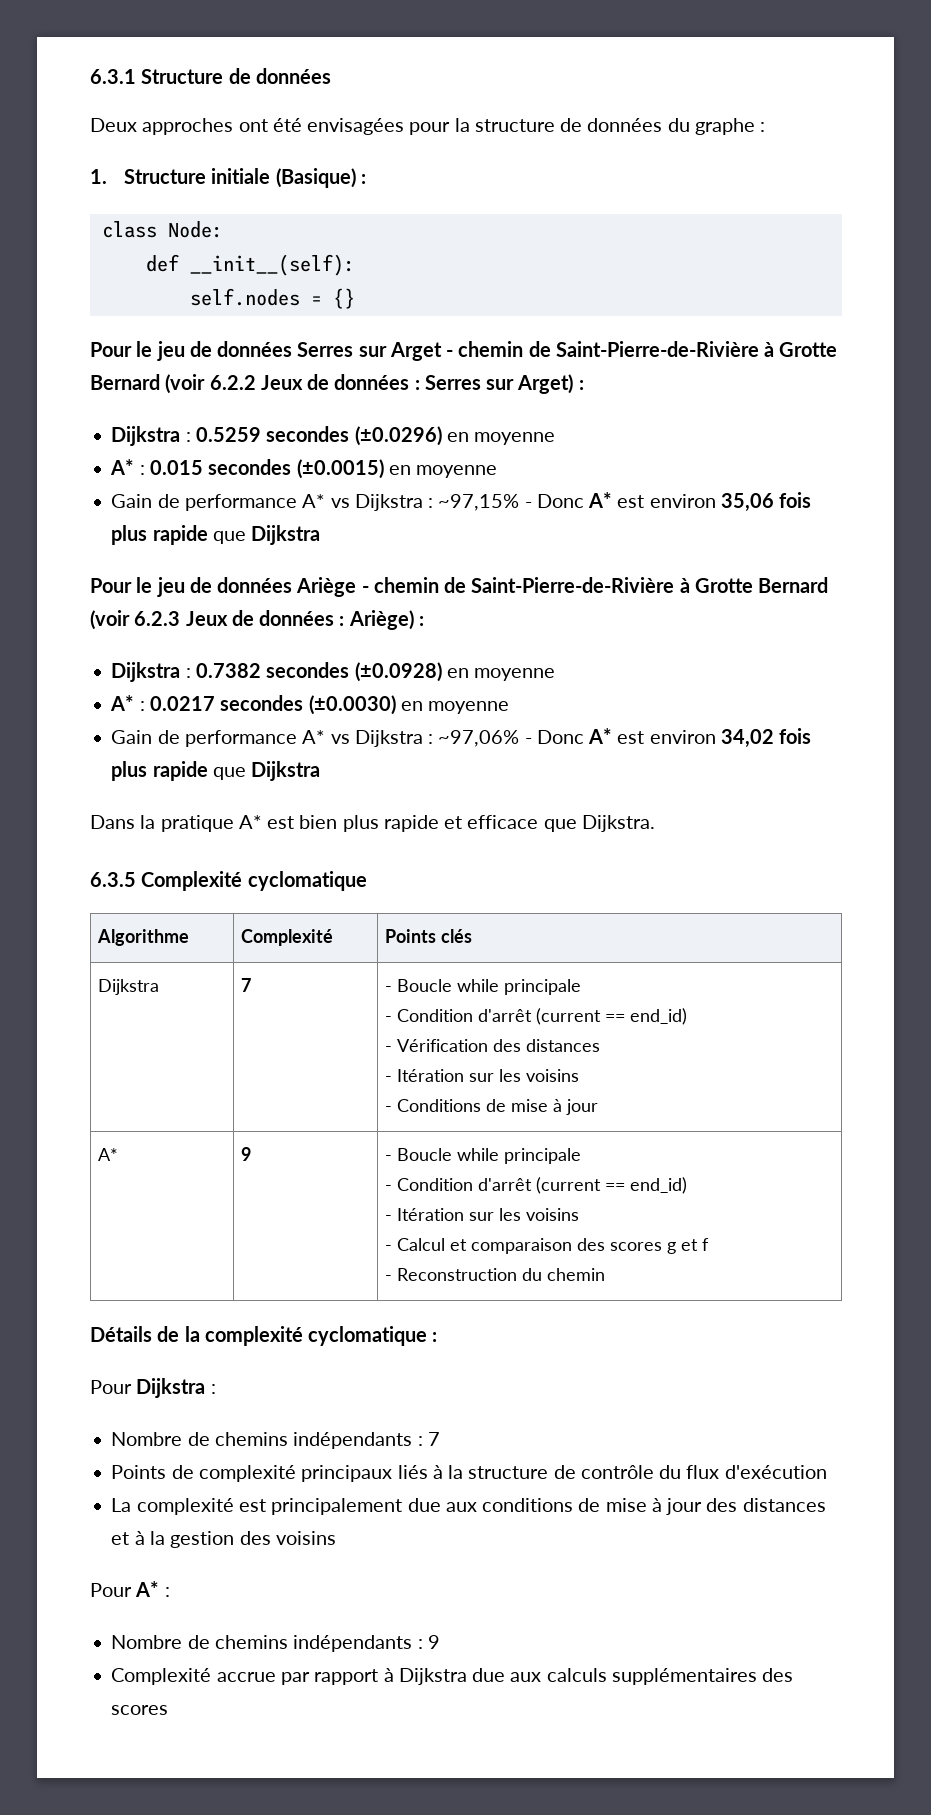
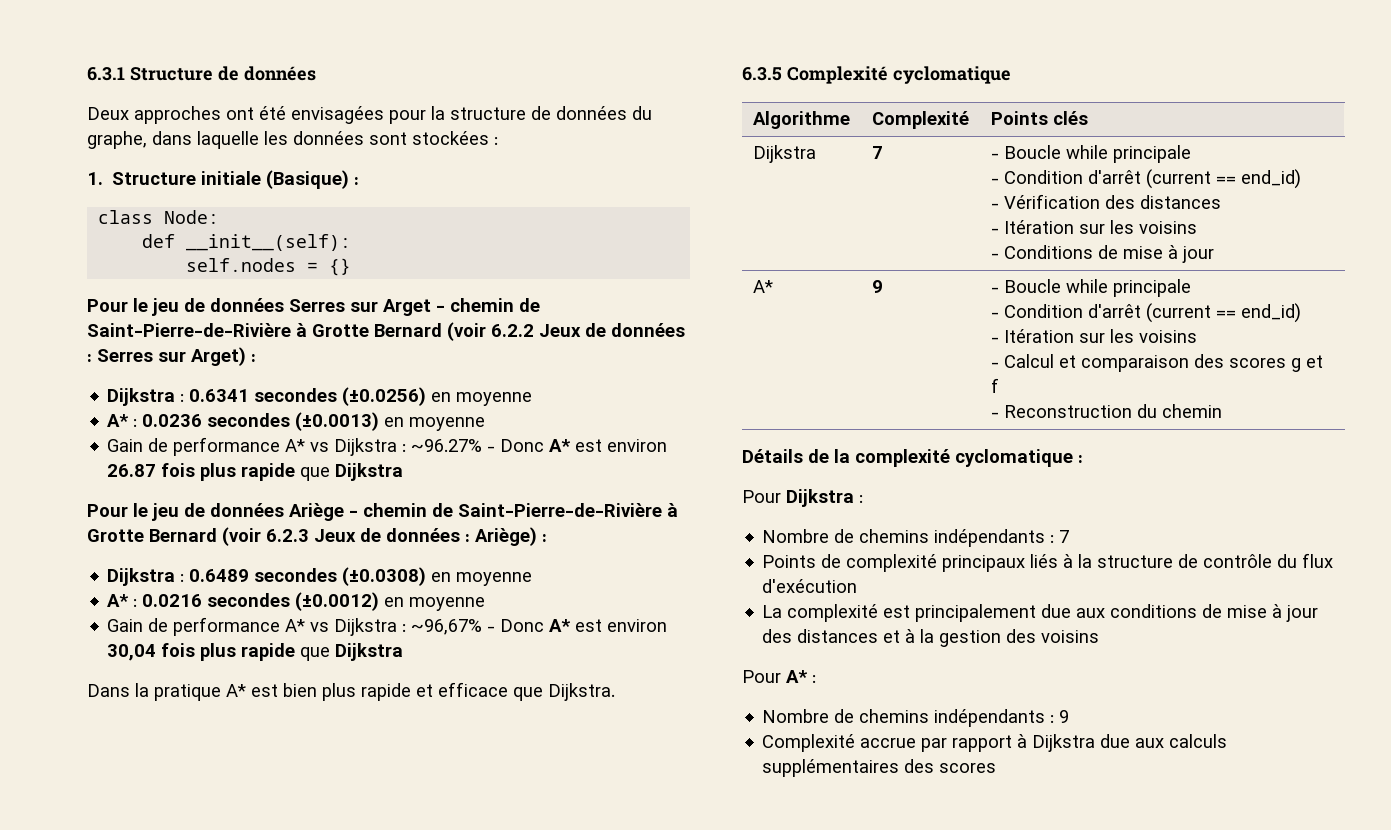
- Deux approches ont été envisagées pour la structure de données du graphe :
+ Deux approches ont été envisagées pour la structure de données du graphe, dans laquelle les données sont stockées :
- Dijkstra : 0.5259 secondes (±0.0296) en moyenne
- A* : 0.015 secondes (±0.0015) en moyenne
- Gain de performance A* vs Dijkstra : ~97,15% - Donc A* est environ 35,06 fois plus rapide que Dijkstra
+ Dijkstra : 0.6341 secondes (±0.0256) en moyenne
+ A* : 0.0236 secondes (±0.0013) en moyenne
+ Gain de performance A* vs Dijkstra : ~96.27% - Donc A* est environ 26.87 fois plus rapide que Dijkstra
- Dijkstra : 0.7382 secondes (±0.0928) en moyenne
- A* : 0.0217 secondes (±0.0030) en moyenne
- Gain de performance A* vs Dijkstra : ~97,06% - Donc A* est environ 34,02 fois plus rapide que Dijkstra
+ Dijkstra : 0.6489 secondes (±0.0308) en moyenne
+ A* : 0.0216 secondes (±0.0012) en moyenne
+ Gain de performance A* vs Dijkstra : ~96,67% - Donc A* est environ 30,04 fois plus rapide que Dijkstra

